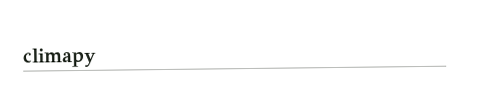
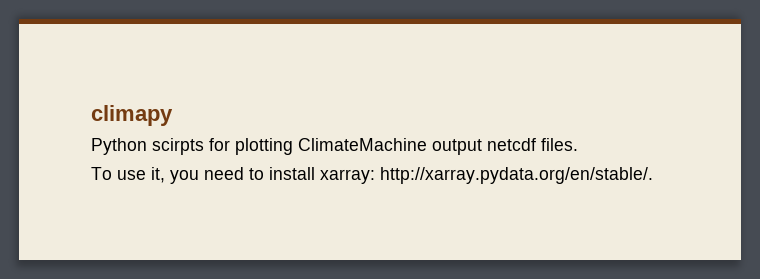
+ Python scirpts for plotting ClimateMachine output netcdf files.
+ To use it, you need to install xarray: http://xarray.pydata.org/en/stable/.

